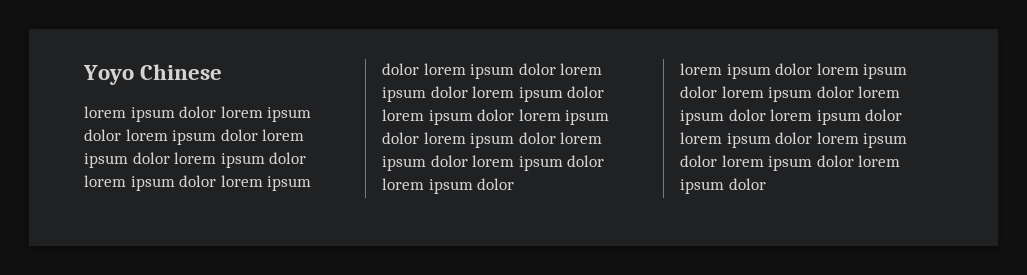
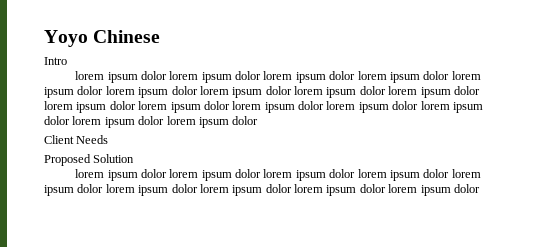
+ Intro
+ Client Needs
+ Proposed Solution

